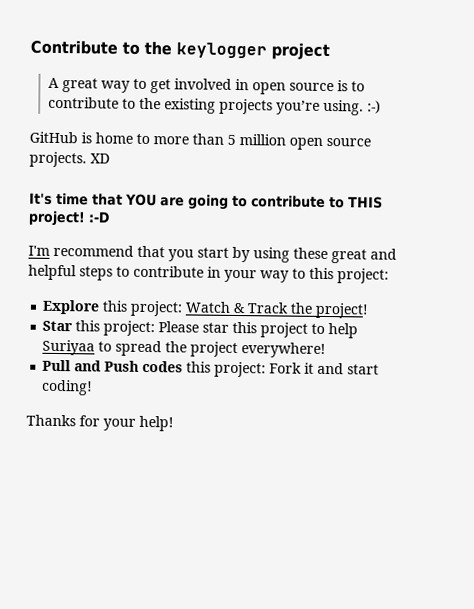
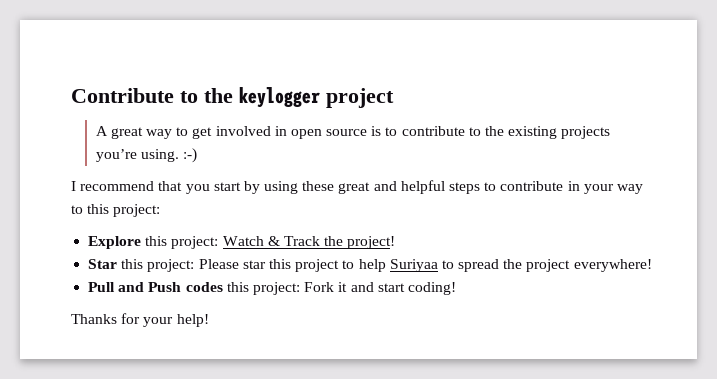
- GitHub is home to more than 5 million open source projects. XD
- It's time that YOU are going to contribute to THIS project! :-D
- I'm recommend that you start by using these great and helpful steps to contribute in your way to this project:
+ I recommend that you start by using these great and helpful steps to contribute in your way to this project:

